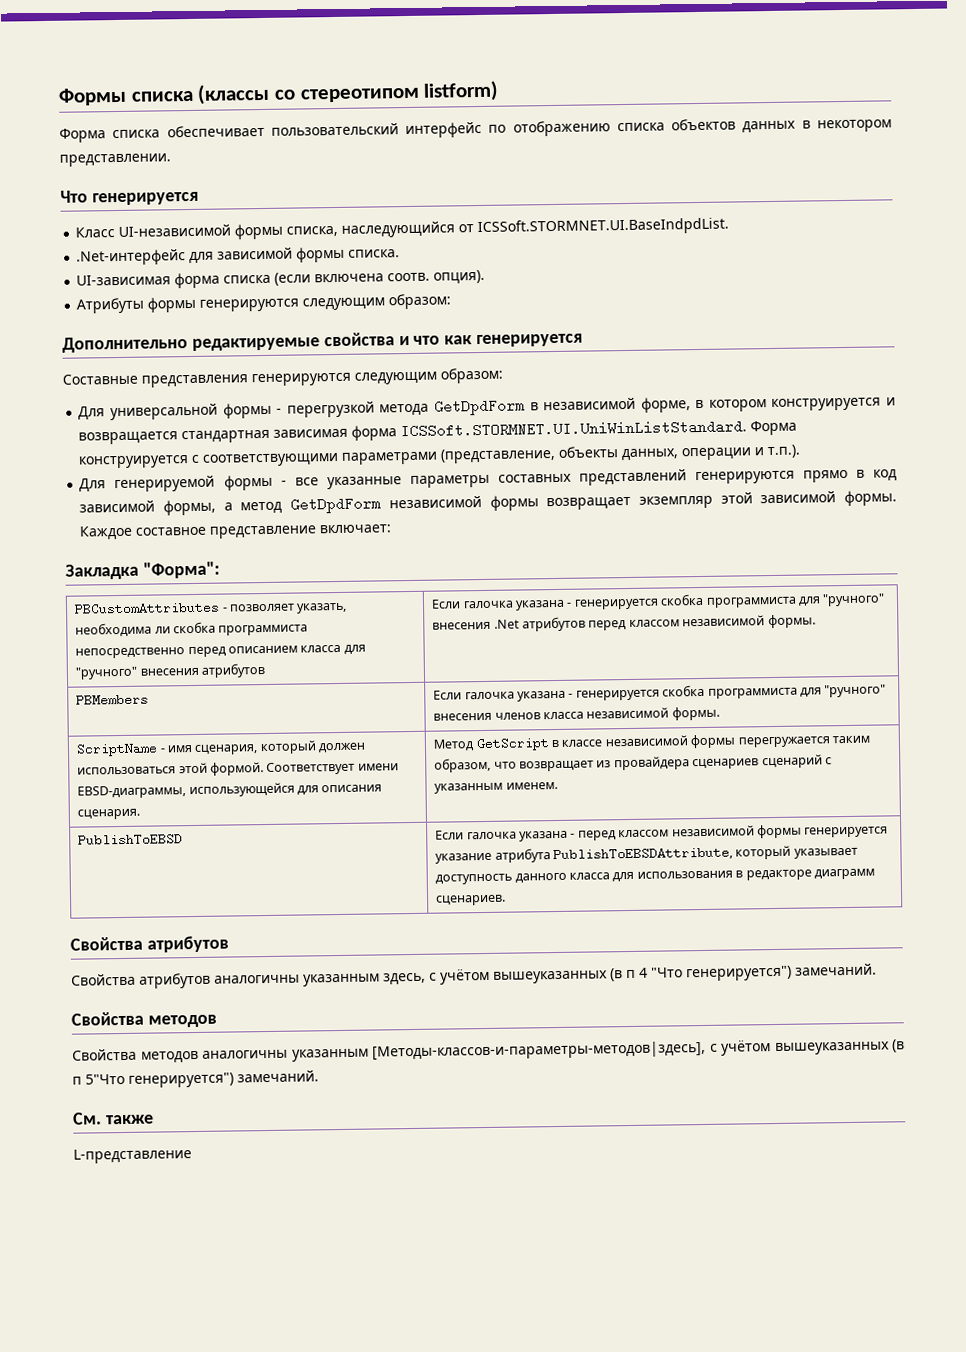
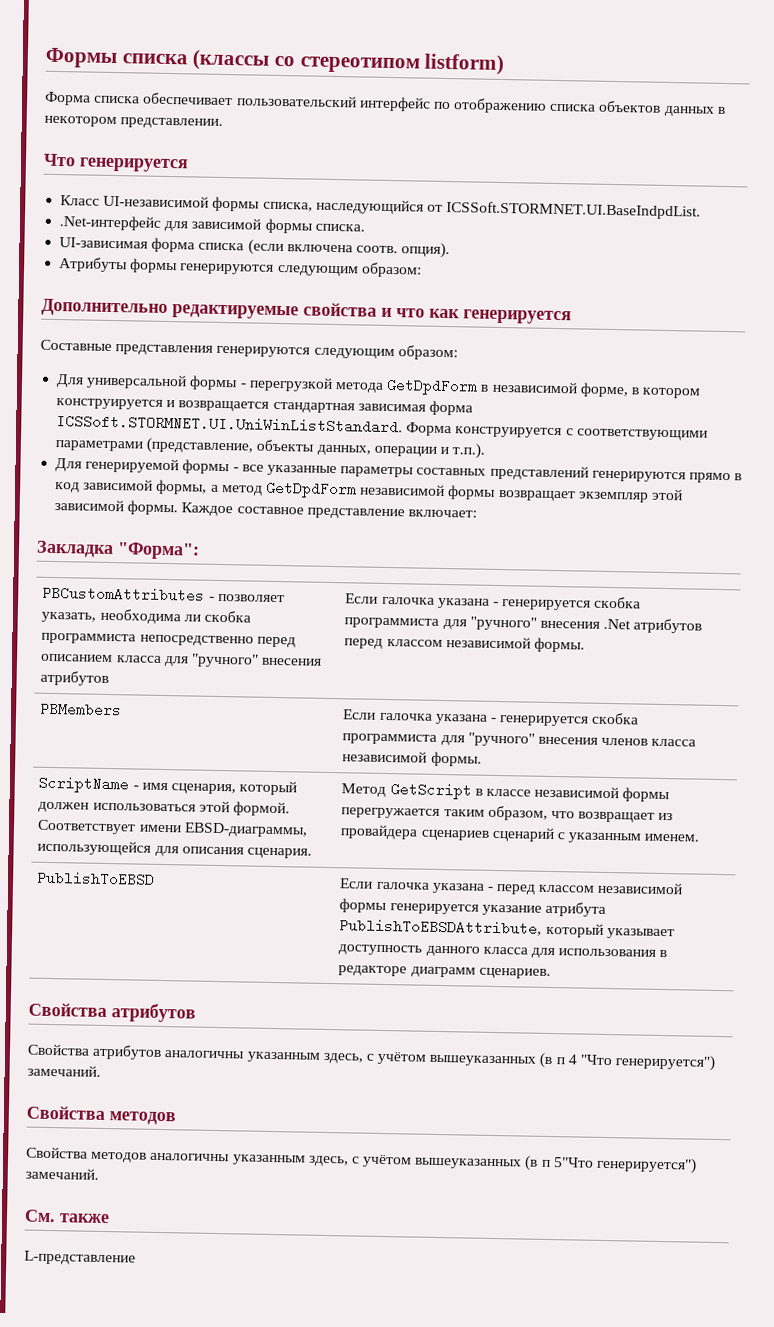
- Свойства методов аналогичны указанным [Методы-классов-и-параметры-методов|здесь], с учётом вышеуказанных (в п 5"Что генерируется") замечаний.
+ Свойства методов аналогичны указанным здесь, с учётом вышеуказанных (в п 5"Что генерируется") замечаний.

